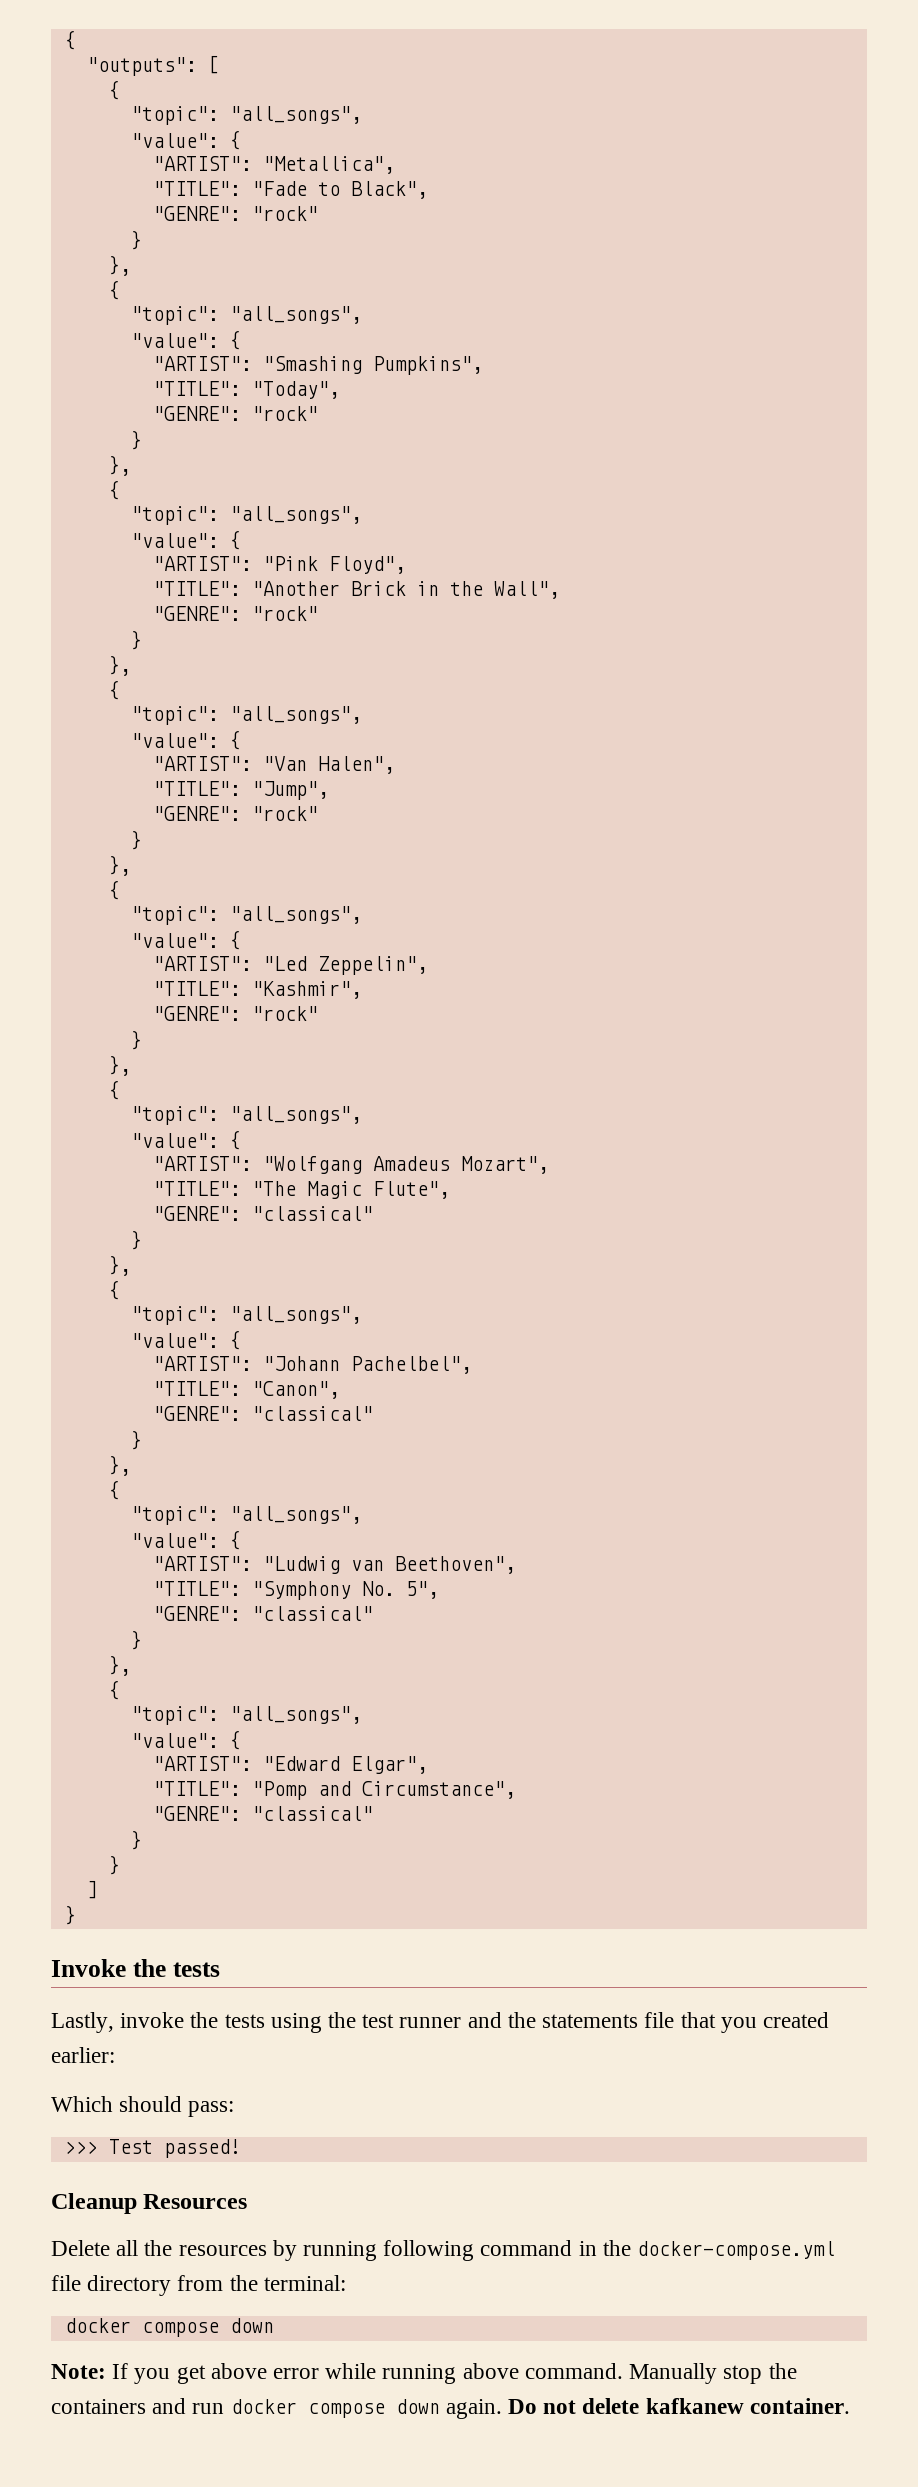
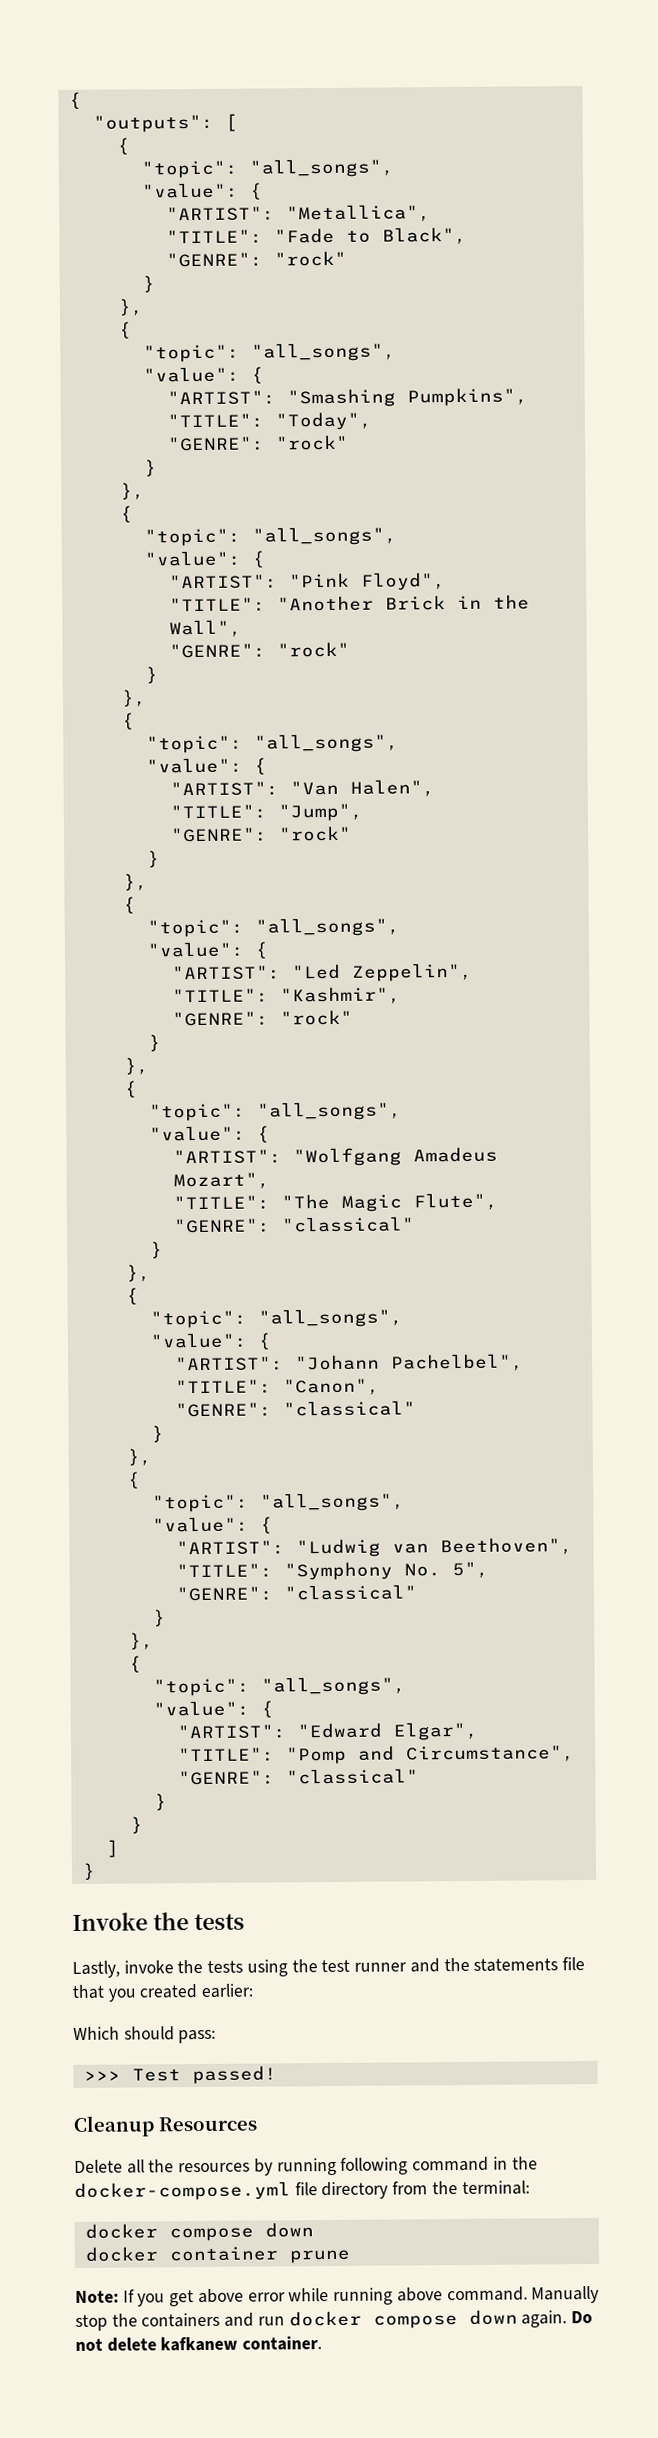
+ docker container prune

